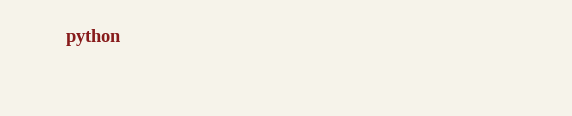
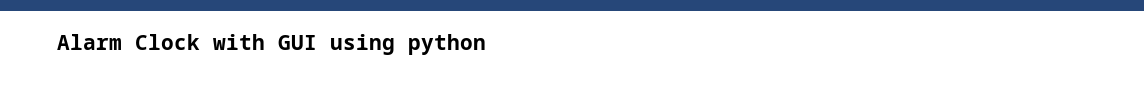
- python
+ Alarm Clock with GUI using python

